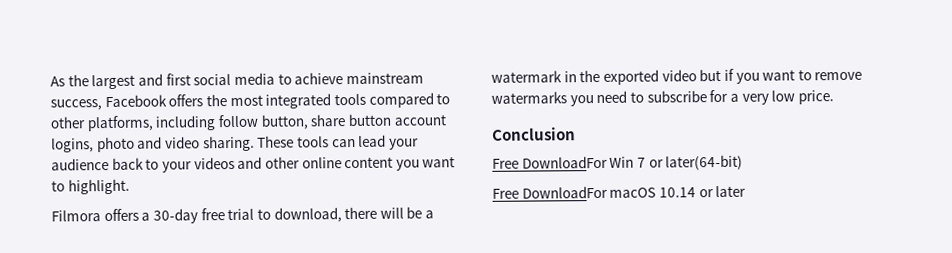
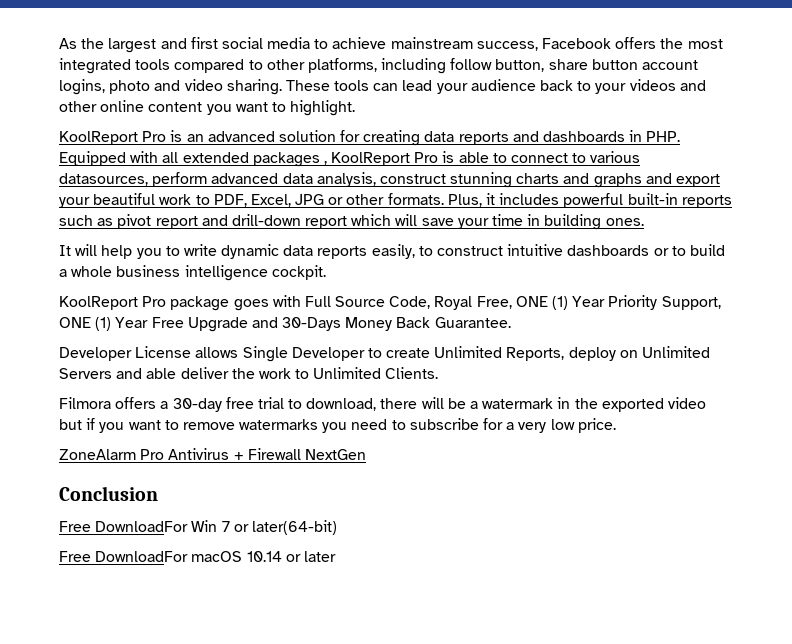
+ KoolReport Pro is an advanced solution for creating data reports and dashboards in PHP. Equipped with all extended packages , KoolReport Pro is able to connect to various datasources, perform advanced data analysis, construct stunning charts and graphs and export your beautiful work to PDF, Excel, JPG or other formats. Plus, it includes powerful built-in reports such as pivot report and drill-down report which will save your time in building ones.
+ It will help you to write dynamic data reports easily, to construct intuitive dashboards or to build a whole business intelligence cockpit.
+ KoolReport Pro package goes with Full Source Code, Royal Free, ONE (1) Year Priority Support, ONE (1) Year Free Upgrade and 30-Days Money Back Guarantee.
+ Developer License allows Single Developer to create Unlimited Reports, deploy on Unlimited Servers and able deliver the work to Unlimited Clients.
+ ZoneAlarm Pro Antivirus + Firewall NextGen

